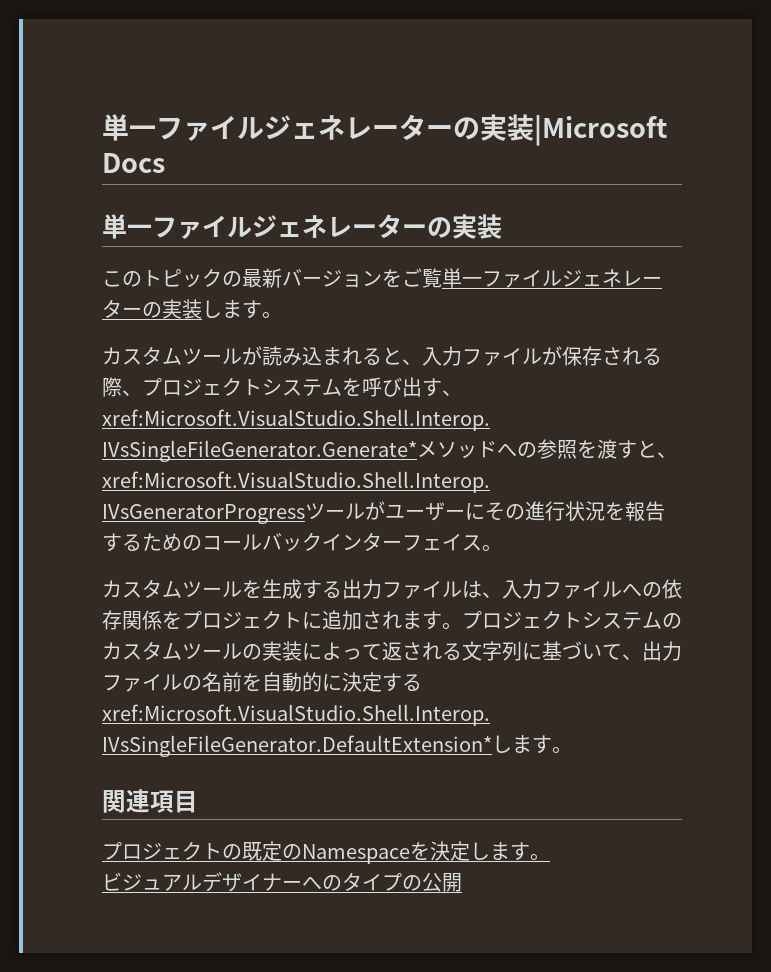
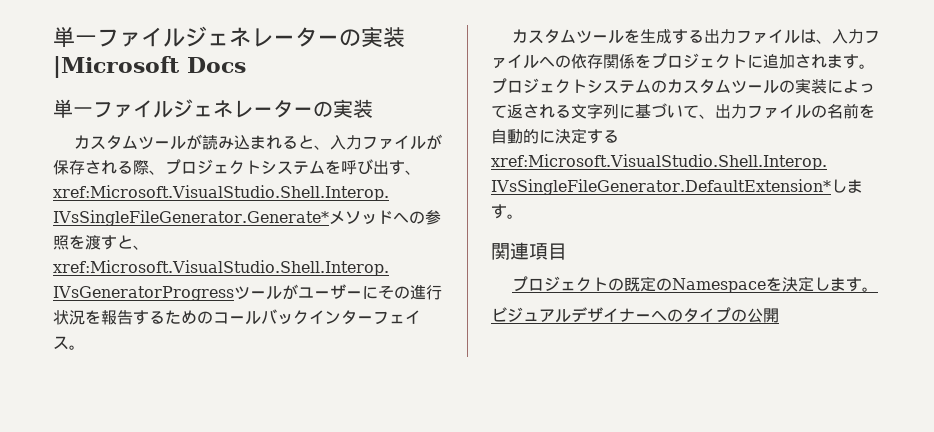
- このトピックの最新バージョンをご覧単一ファイルジェネレーターの実装します。

